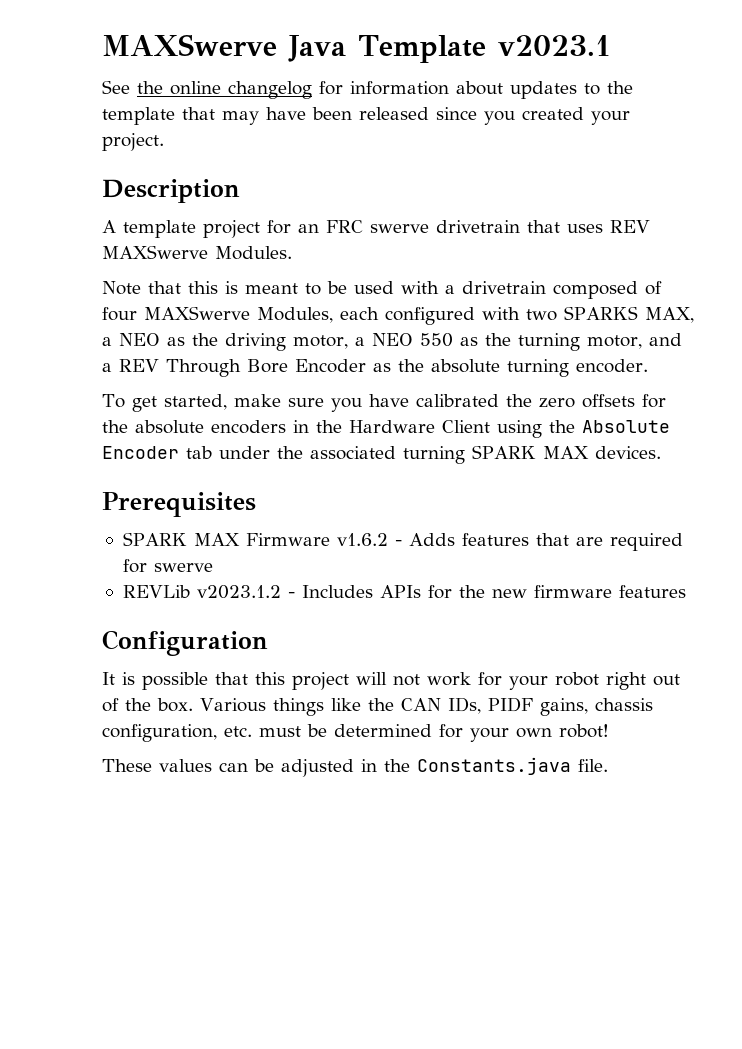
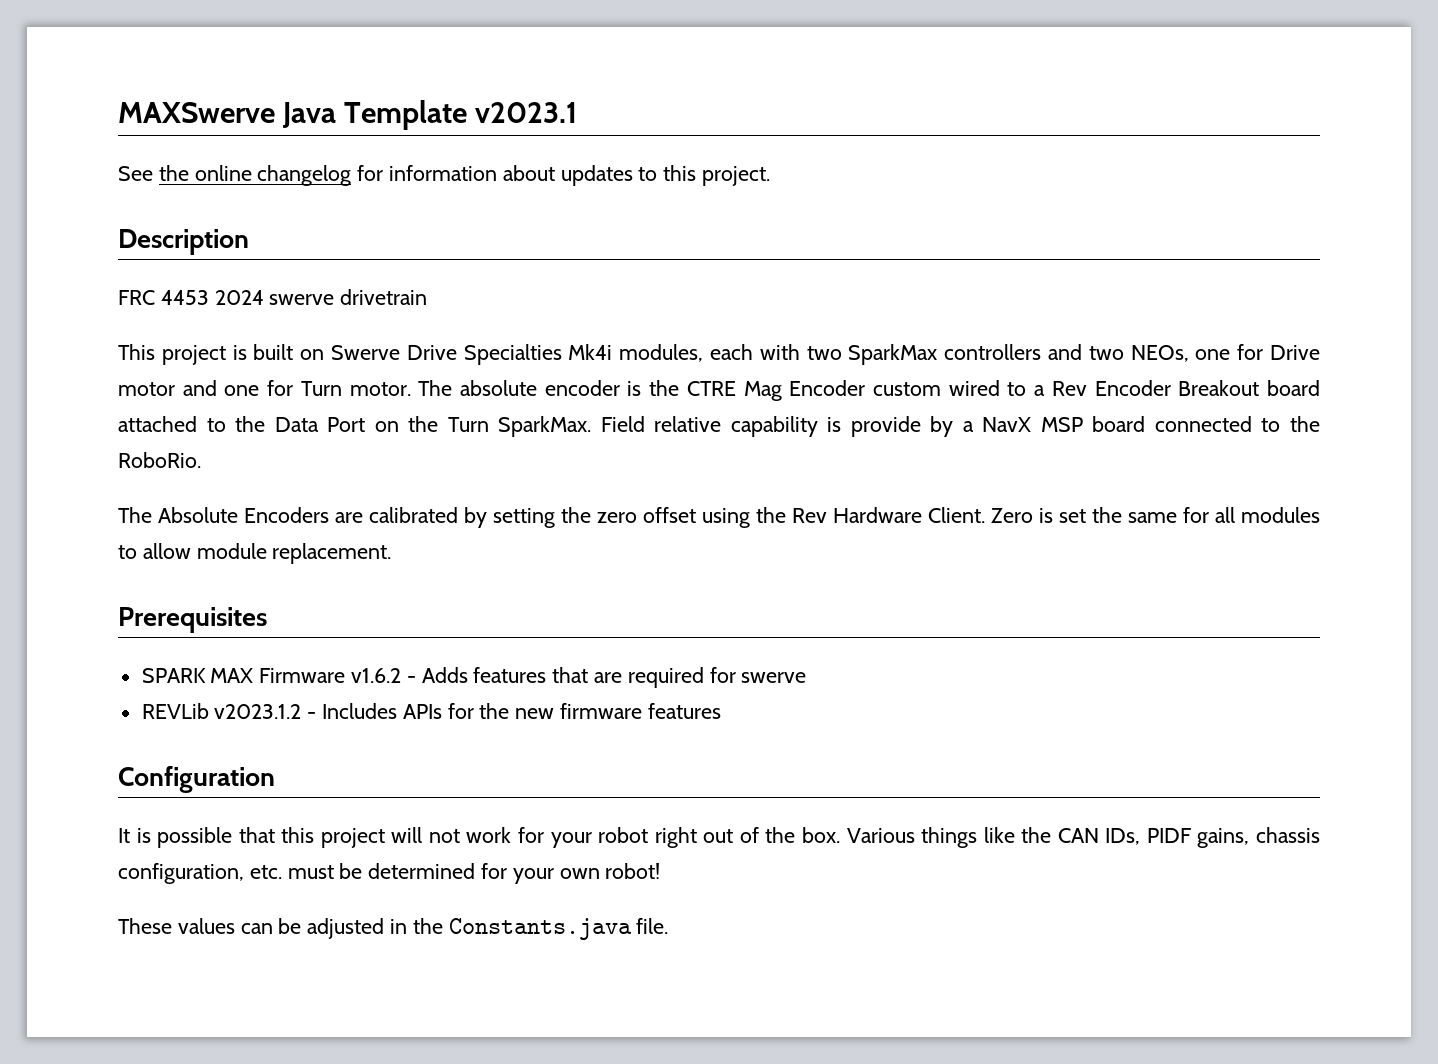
- See the online changelog for information about updates to the template that may have been released since you created your project.
+ See the online changelog for information about updates to this project.
  Description
- A template project for an FRC swerve drivetrain that uses REV MAXSwerve Modules.
- Note that this is meant to be used with a drivetrain composed of four MAXSwerve Modules, each configured with two SPARKS MAX, a NEO as the driving motor, a NEO 550 as the turning motor, and a REV Through Bore Encoder as the absolute turning encoder.
- To get started, make sure you have calibrated the zero offsets for the absolute encoders in the Hardware Client using the Absolute Encoder tab under the associated turning SPARK MAX devices.
+ FRC 4453 2024 swerve drivetrain
+ This project is built on Swerve Drive Specialties Mk4i modules, each with two SparkMax controllers and two NEOs, one for Drive motor and one for Turn motor. The absolute encoder is the CTRE Mag Encoder custom wired to a Rev Encoder Breakout board attached to the Data Port on the Turn SparkMax. Field relative capability is provide by a NavX MSP board connected to the RoboRio.
+ The Absolute Encoders are calibrated by setting the zero offset using the Rev Hardware Client. Zero is set the same for all modules to allow module replacement.

